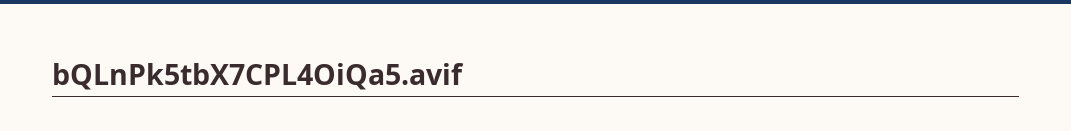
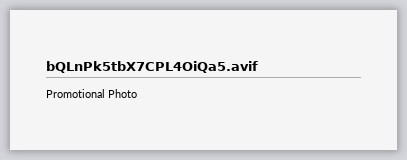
+ Promotional Photo

